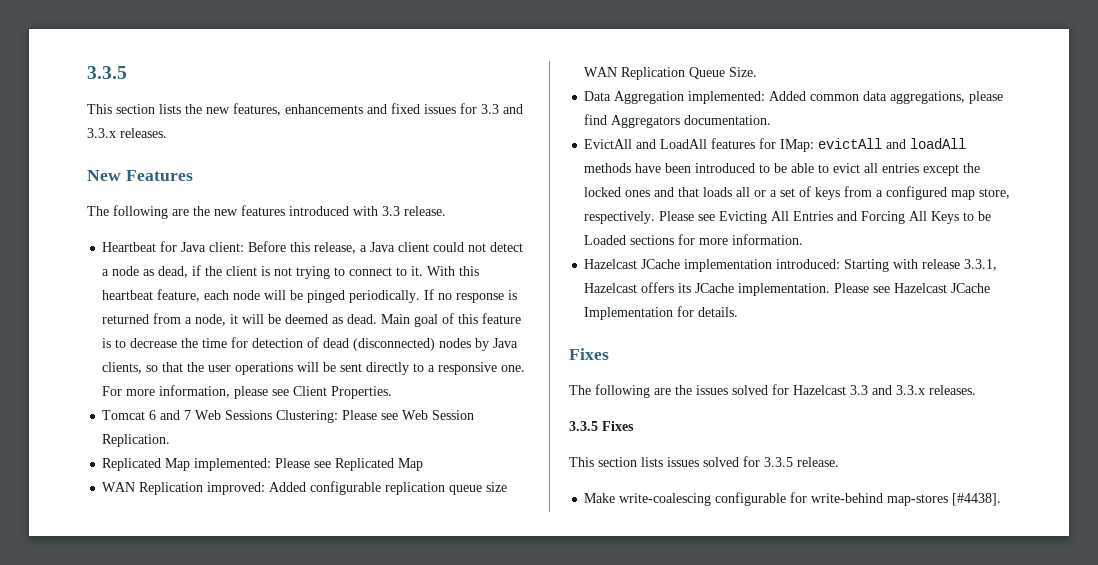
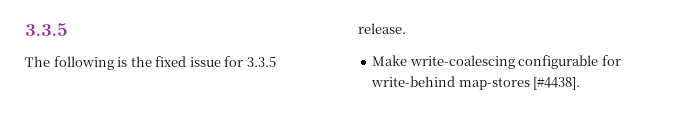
- This section lists the new features, enhancements and fixed issues for 3.3 and 3.3.x releases.
- New Features
- The following are the new features introduced with 3.3 release.
- Heartbeat for Java client: Before this release, a Java client could not detect a node as dead, if the client is not trying to connect to it. With this heartbeat feature, each node will be pinged periodically. If no response is returned from a node, it will be deemed as dead. Main goal of this feature is to decrease the time for detection of dead (disconnected) nodes by Java clients, so that the user operations will be sent directly to a responsive one. For more information, please see Client Properties.
- Tomcat 6 and 7 Web Sessions Clustering: Please see Web Session Replication.
- Replicated Map implemented: Please see Replicated Map
- WAN Replication improved: Added configurable replication queue size WAN Replication Queue Size.
- Data Aggregation implemented: Added common data aggregations, please find Aggregators documentation.
- EvictAll and LoadAll features for IMap: evictAll and loadAll methods have been introduced to be able to evict all entries except the locked ones and that loads all or a set of keys from a configured map store, respectively. Please see Evicting All Entries and Forcing All Keys to be Loaded sections for more information.
- Hazelcast JCache implementation introduced: Starting with release 3.3.1, Hazelcast offers its JCache implementation. Please see Hazelcast JCache Implementation for details.
- Fixes
- The following are the issues solved for Hazelcast 3.3 and 3.3.x releases.
- 3.3.5 Fixes
- This section lists issues solved for 3.3.5 release.
+ The following is the fixed issue for 3.3.5 release.

